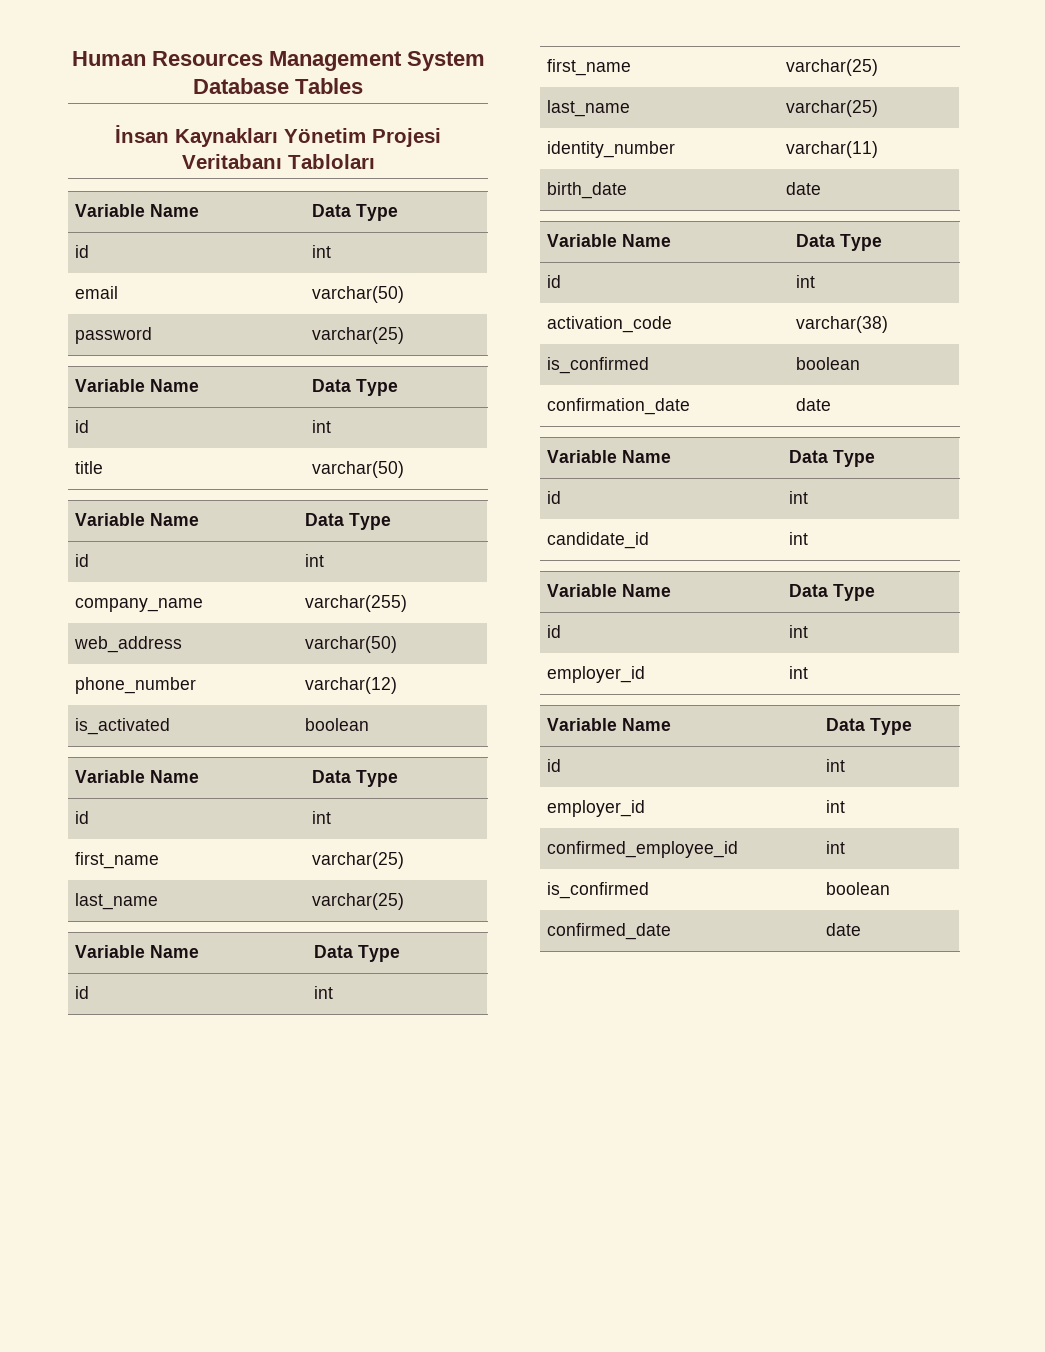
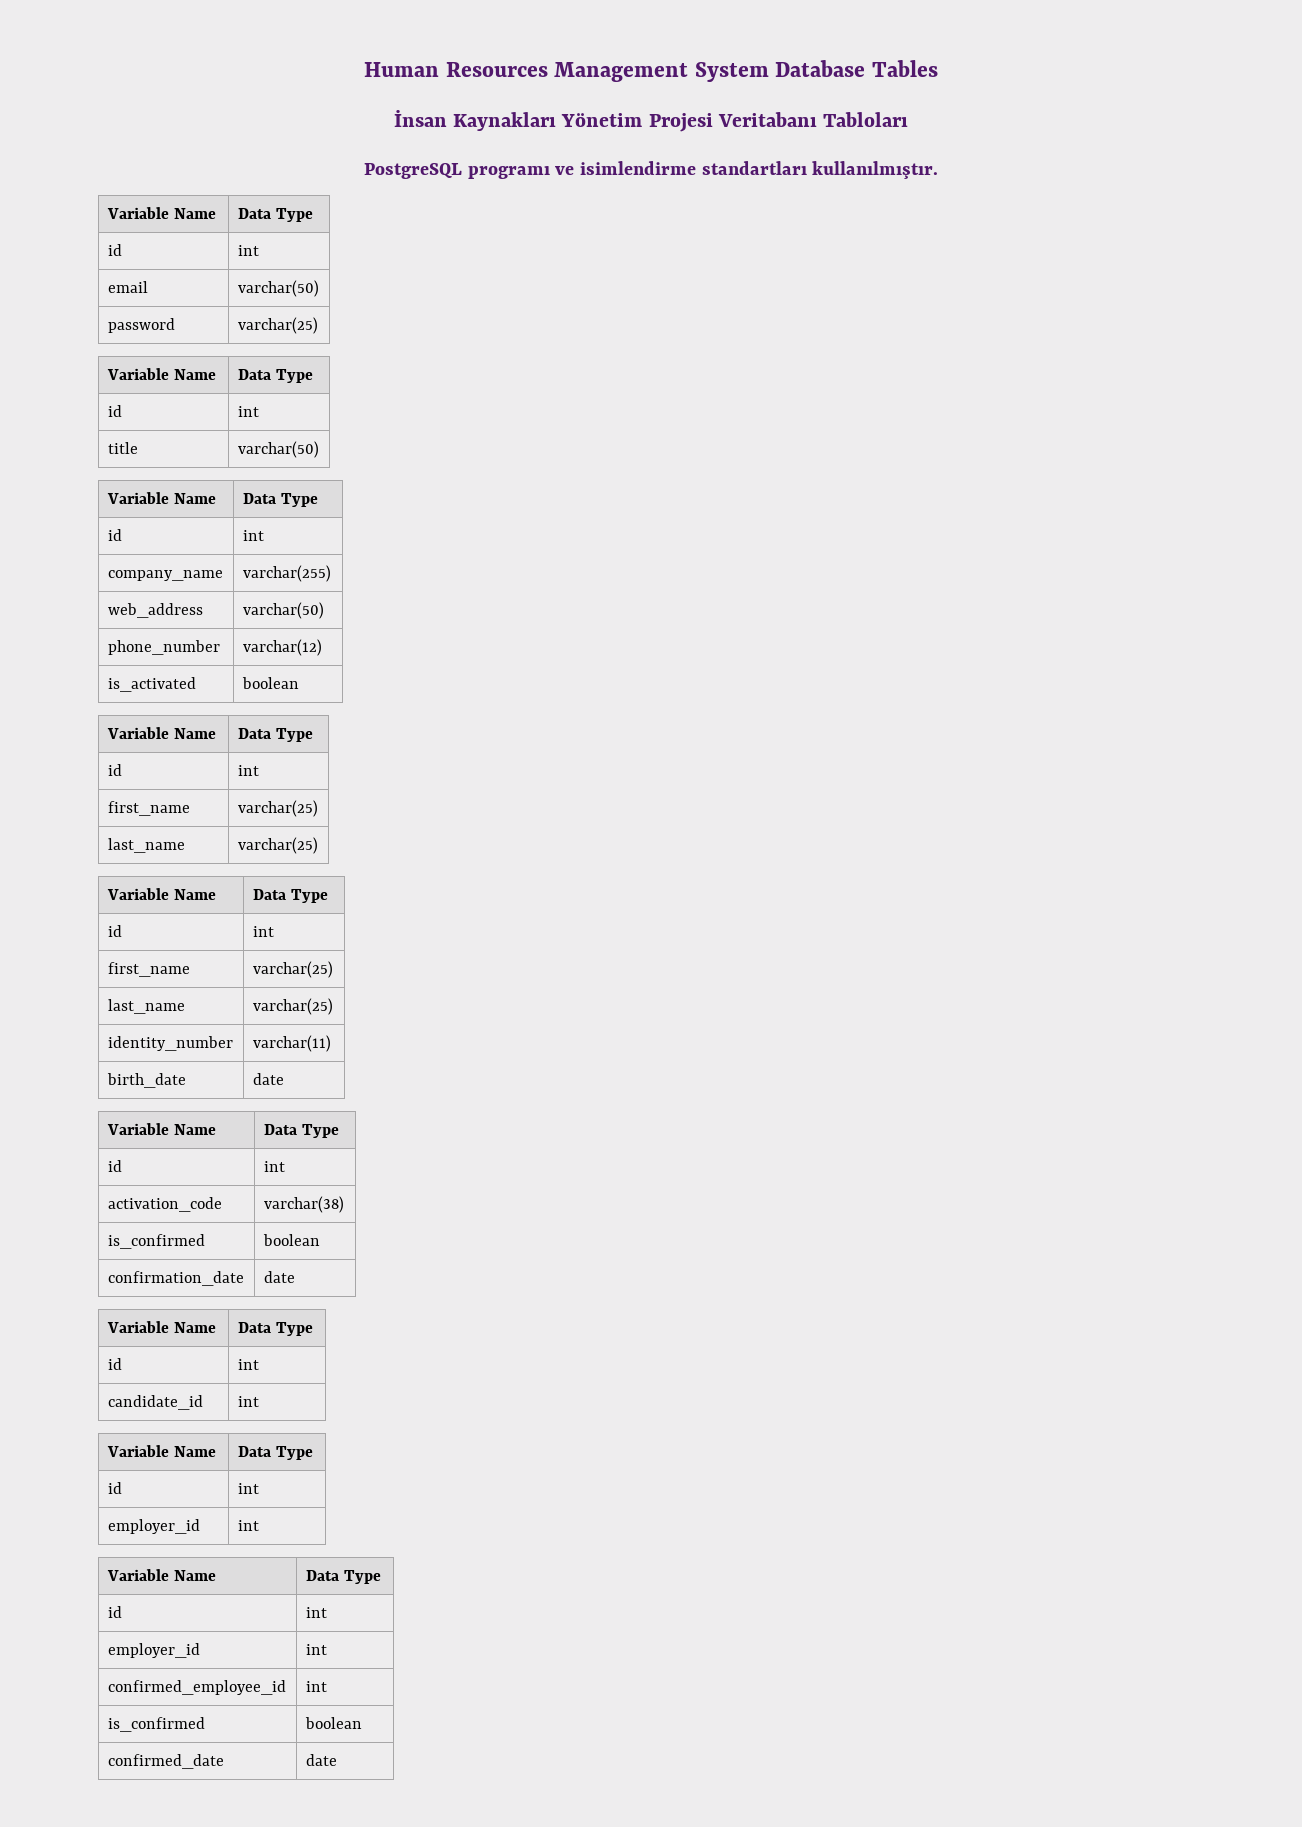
+ PostgreSQL programı ve isimlendirme standartları kullanılmıştır.

